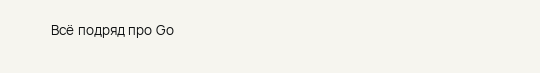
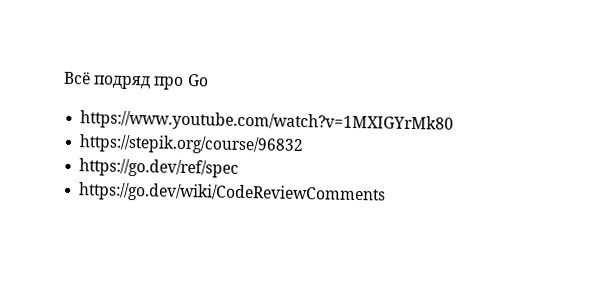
+ https://www.youtube.com/watch?v=1MXIGYrMk80
+ https://stepik.org/course/96832
+ https://go.dev/ref/spec
+ https://go.dev/wiki/CodeReviewComments

